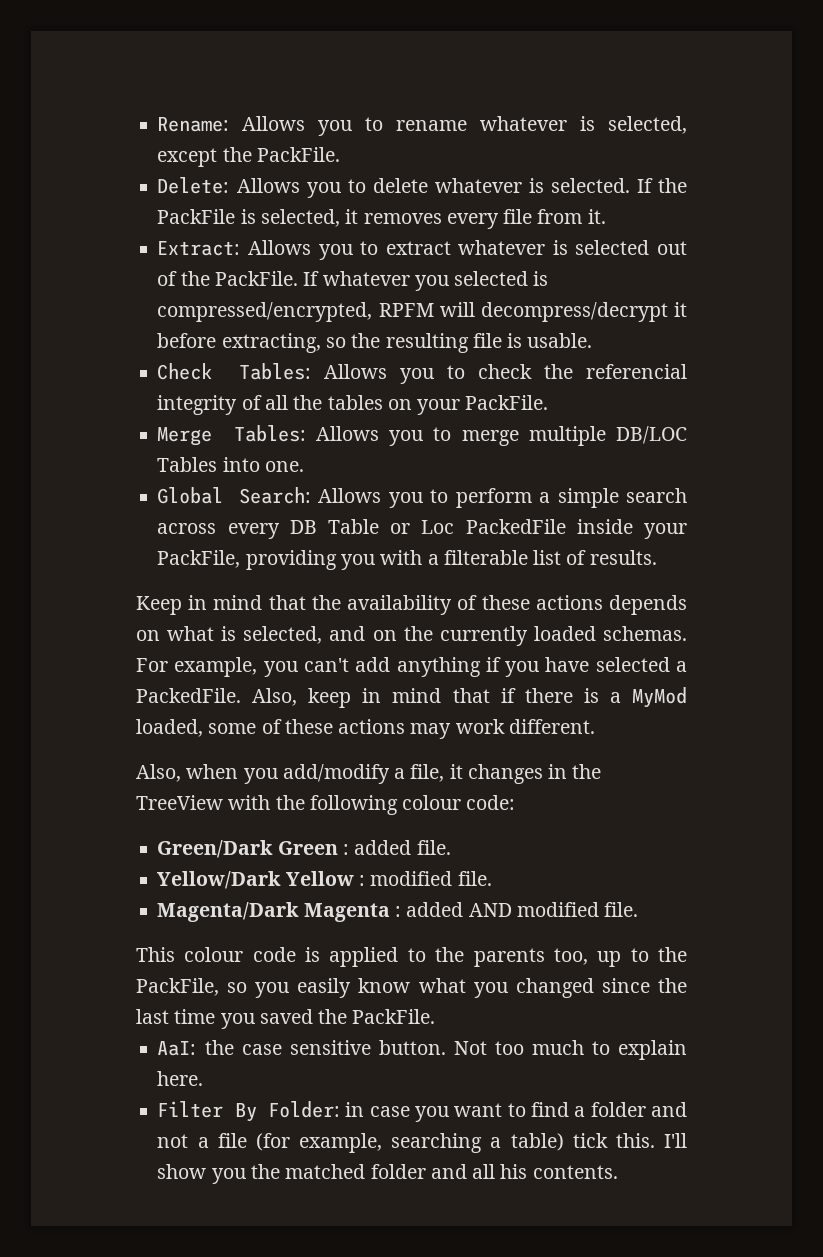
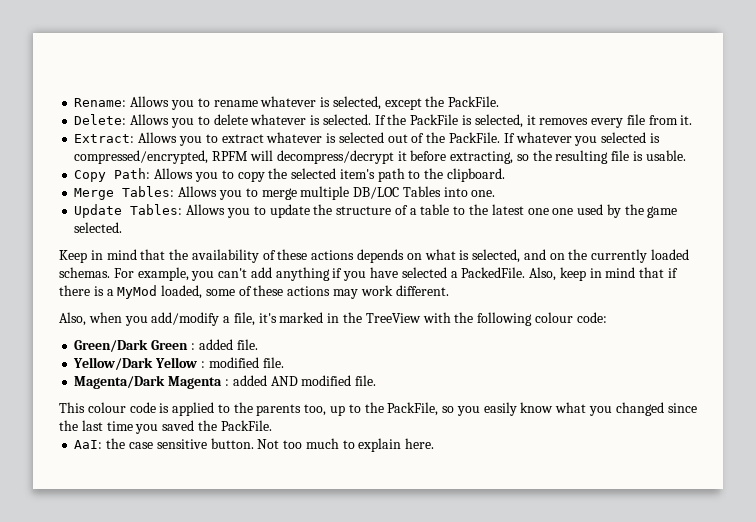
- Check Tables: Allows you to check the referencial integrity of all the tables on your PackFile.
+ Copy Path: Allows you to copy the selected item's path to the clipboard.
- Global Search: Allows you to perform a simple search across every DB Table or Loc PackedFile inside your PackFile, providing you with a filterable list of results.
+ Update Tables: Allows you to update the structure of a table to the latest one one used by the game selected.
- Also, when you add/modify a file, it changes in the TreeView with the following colour code:
+ Also, when you add/modify a file, it's marked in the TreeView with the following colour code:
- Filter By Folder: in case you want to find a folder and not a file (for example, searching a table) tick this. I'll show you the matched folder and all his contents.

